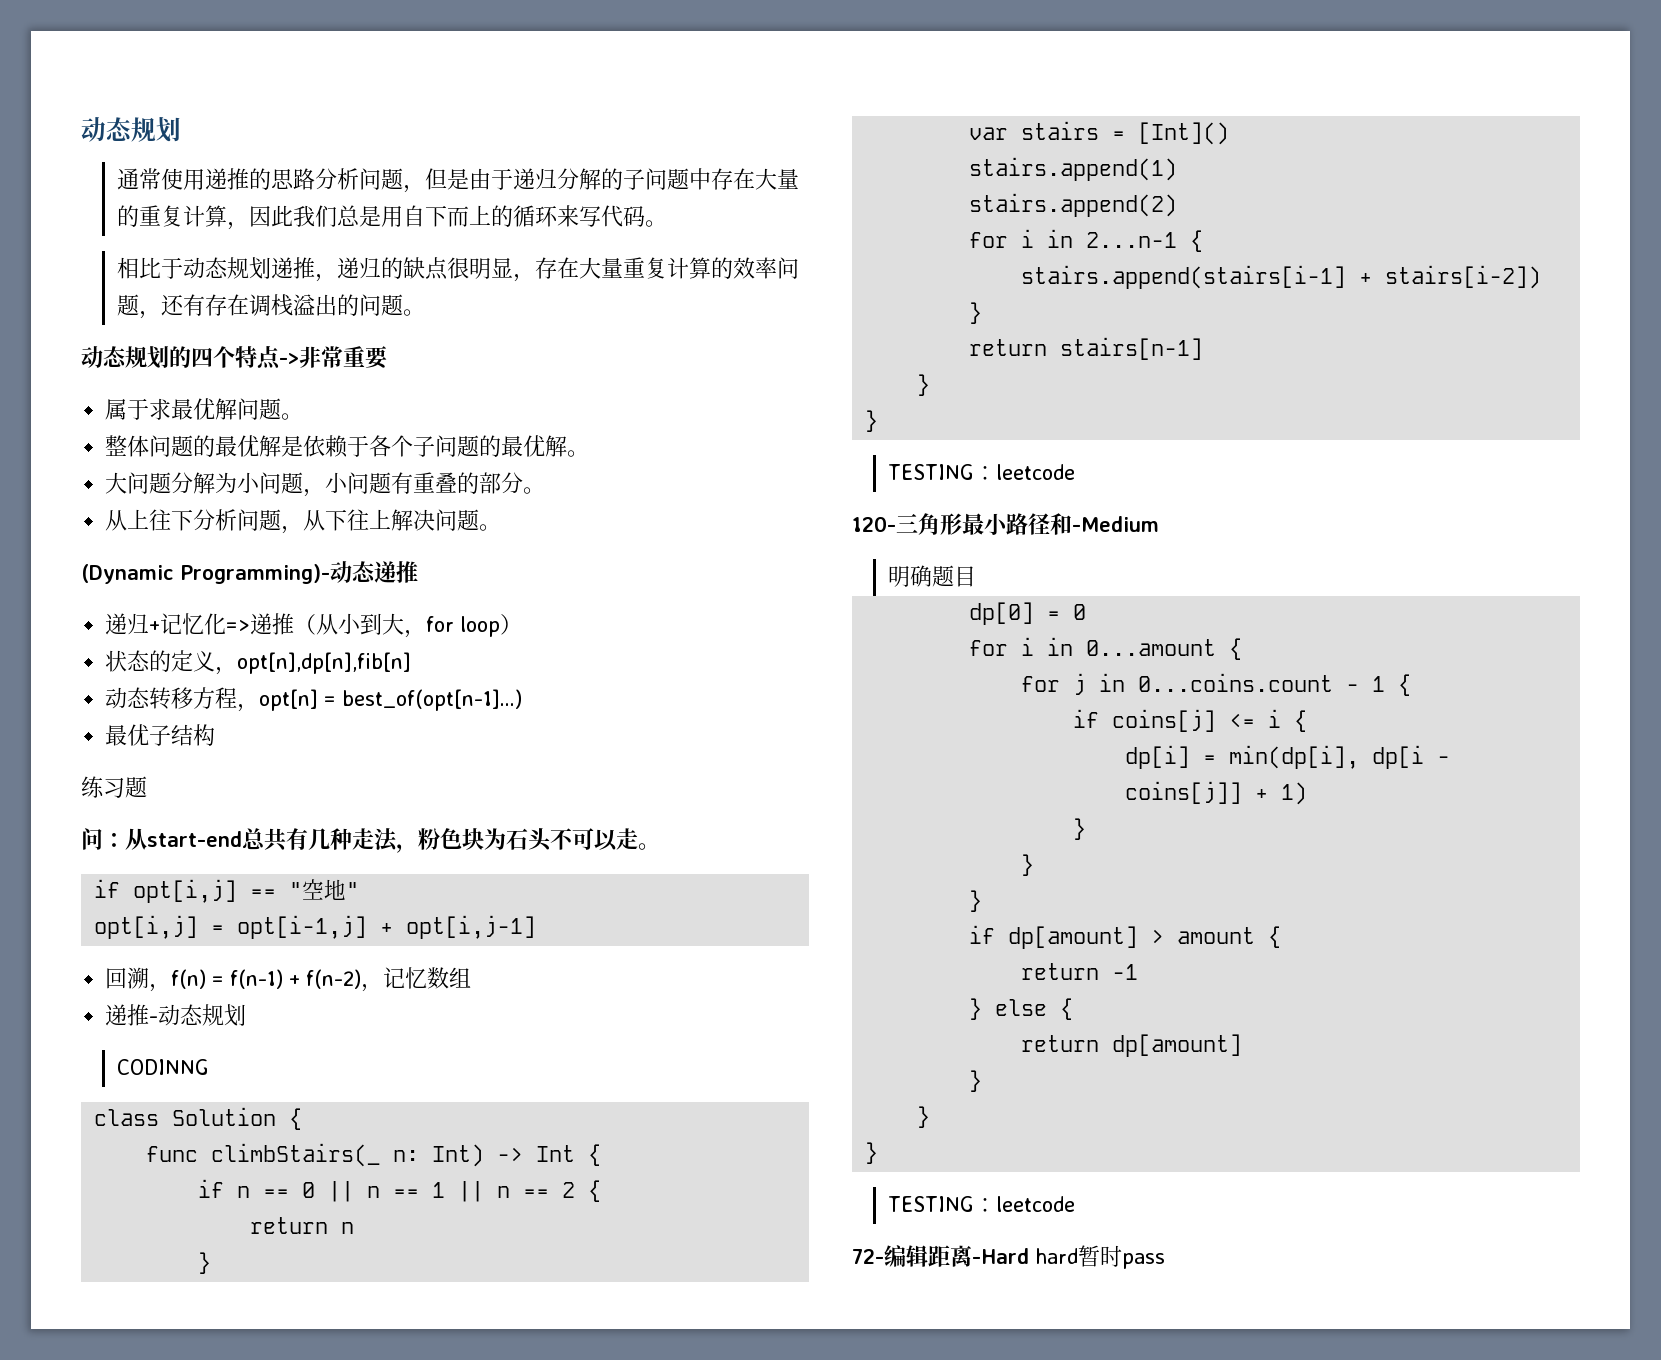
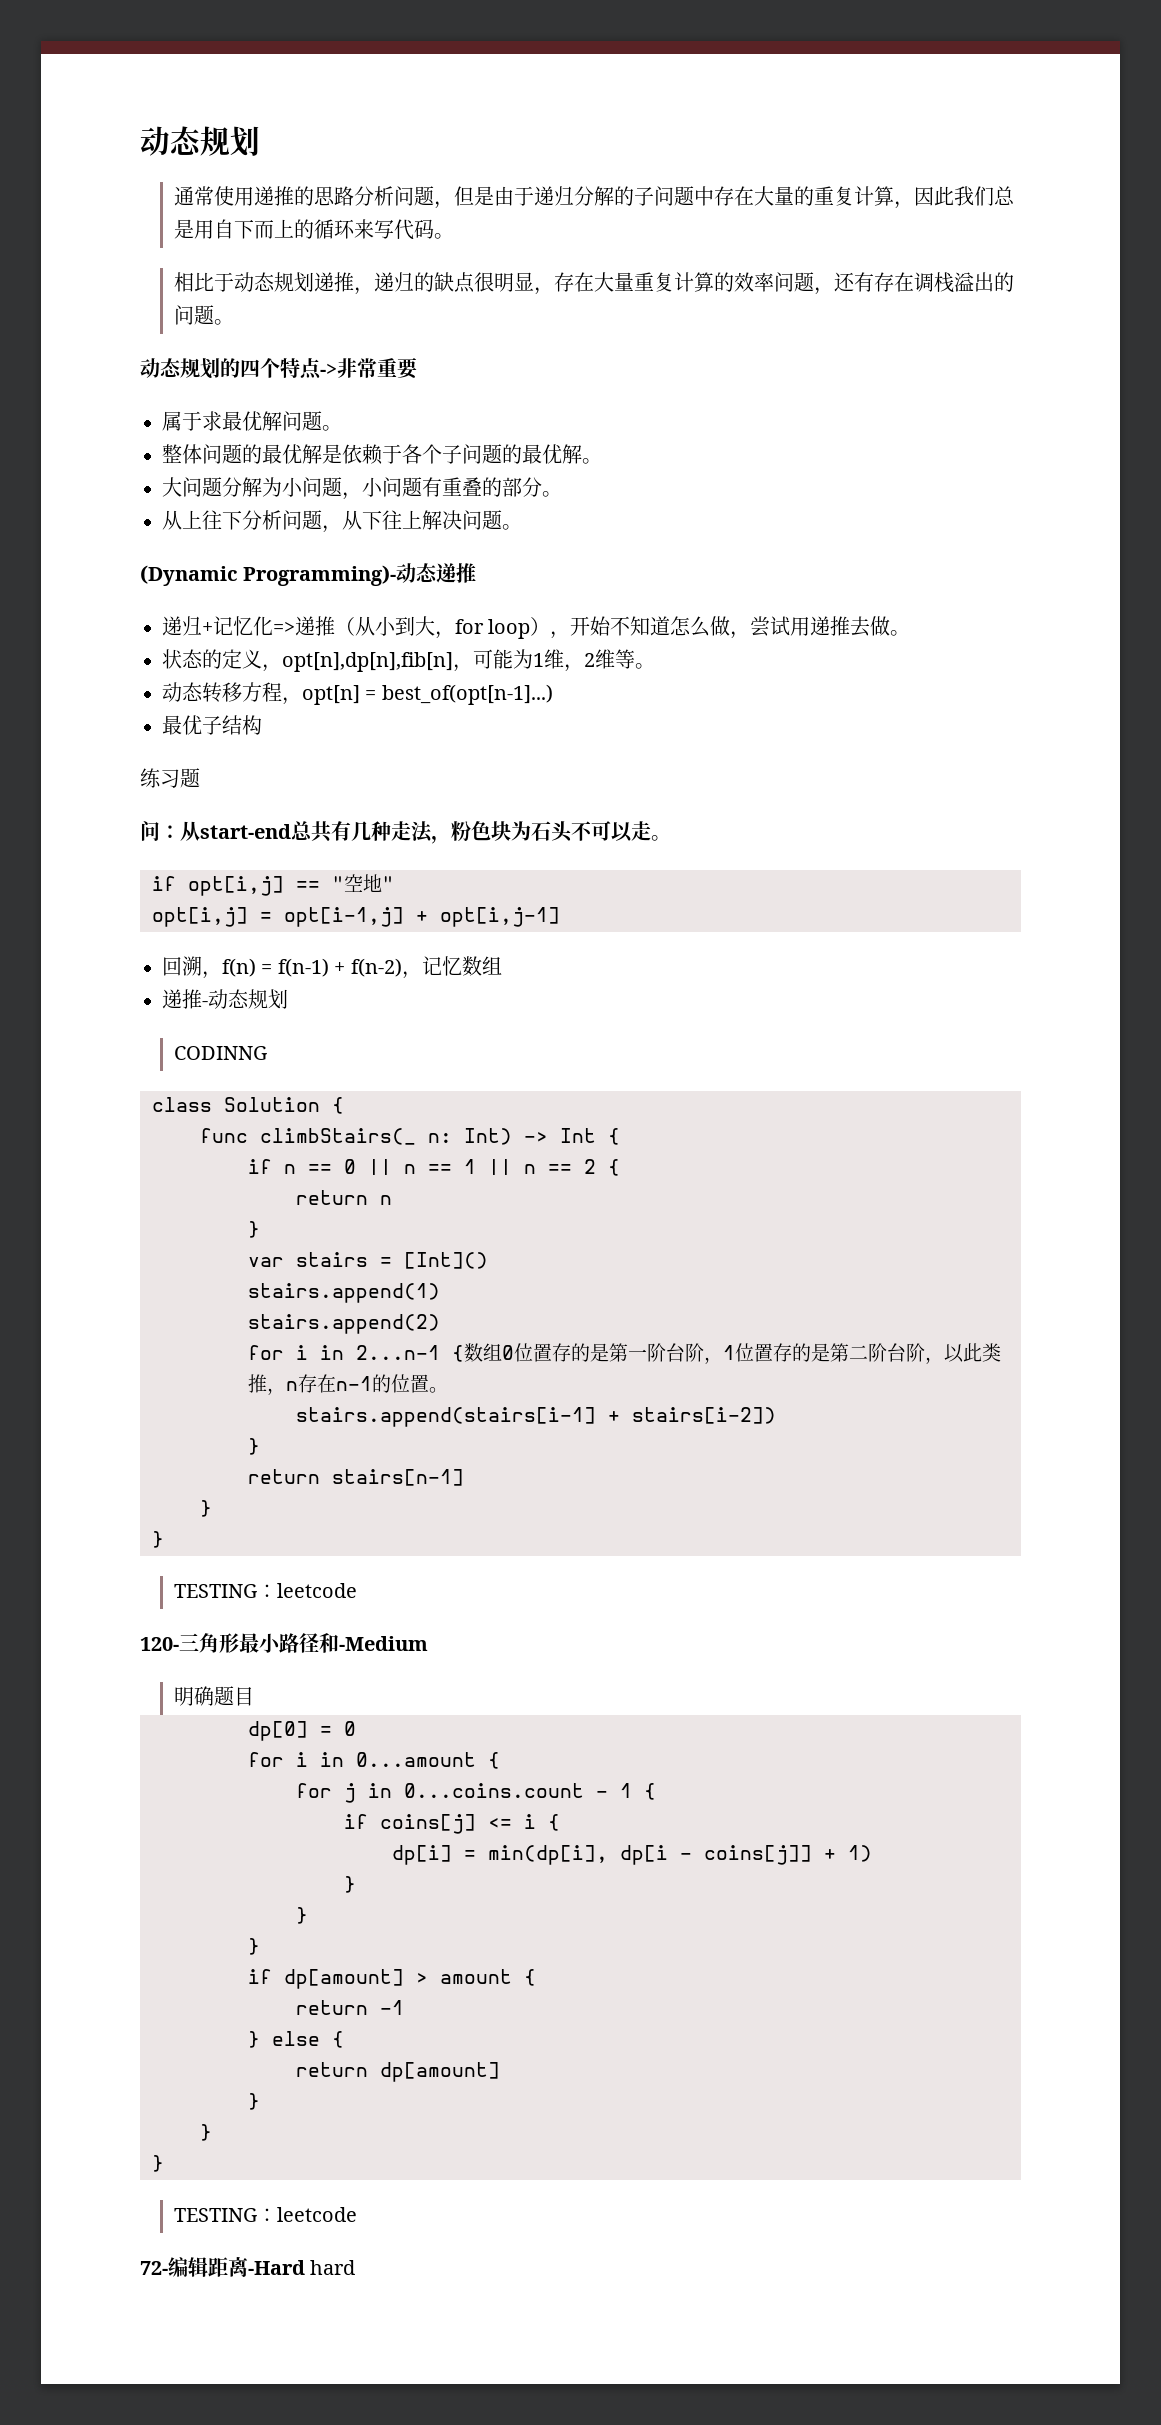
- 递归+记忆化=>递推（从小到大，for loop）
- 状态的定义，opt[n],dp[n],fib[n]
+ 递归+记忆化=>递推（从小到大，for loop），开始不知道怎么做，尝试用递推去做。
+ 状态的定义，opt[n],dp[n],fib[n]，可能为1维，2维等。
- for i in 2...n-1 {
+ for i in 2...n-1 {数组0位置存的是第一阶台阶，1位置存的是第二阶台阶，以此类推，n存在n-1的位置。
- 72-编辑距离-Hard hard暂时pass
+ 72-编辑距离-Hard hard

